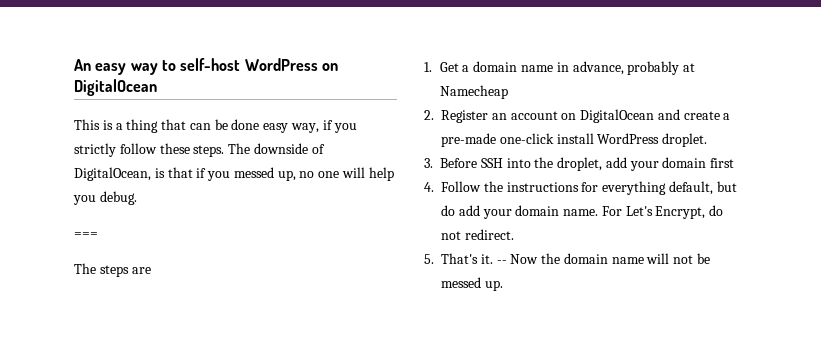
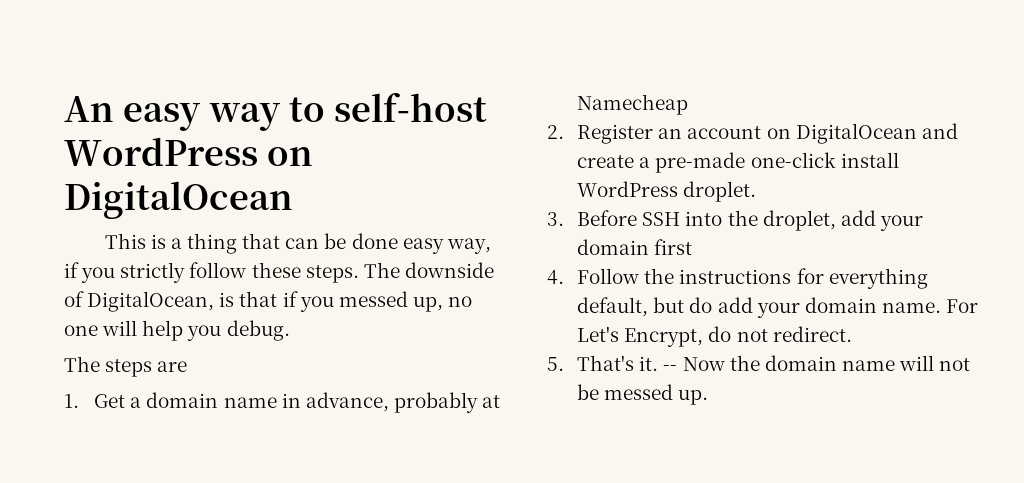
- ===

